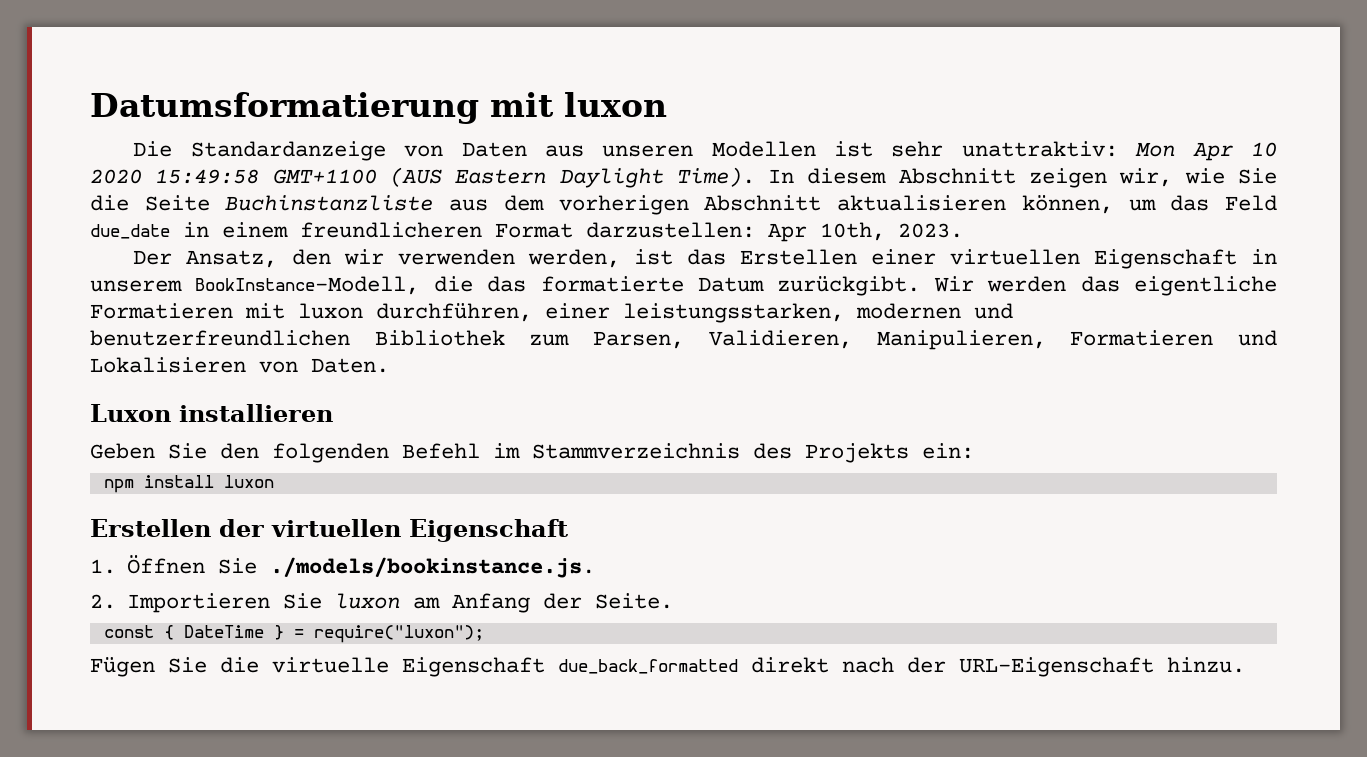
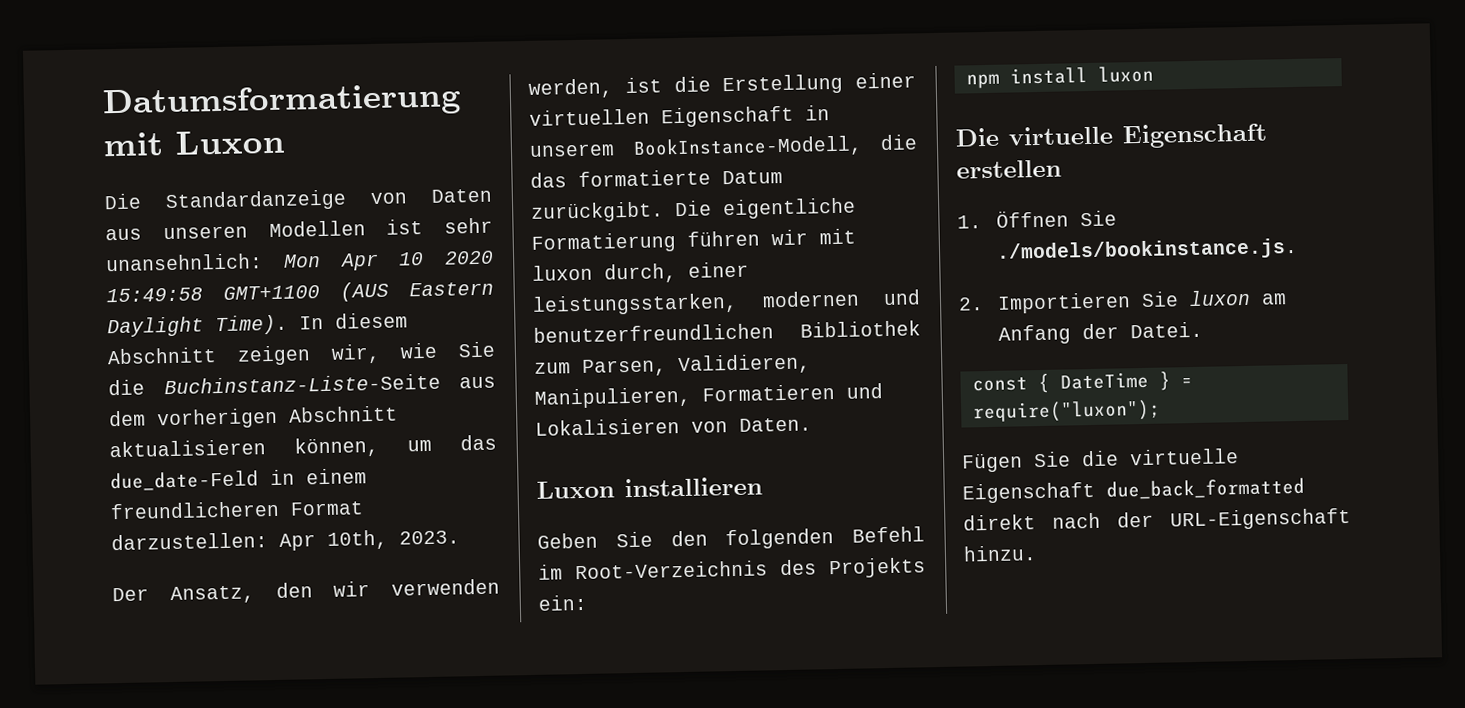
- Datumsformatierung mit luxon
+ Datumsformatierung mit Luxon
- Die Standardanzeige von Daten aus unseren Modellen ist sehr unattraktiv: Mon Apr 10 2020 15:49:58 GMT+1100 (AUS Eastern Daylight Time).
+ Die Standardanzeige von Daten aus unseren Modellen ist sehr unansehnlich: Mon Apr 10 2020 15:49:58 GMT+1100 (AUS Eastern Daylight Time).
- In diesem Abschnitt zeigen wir, wie Sie die Seite Buchinstanzliste aus dem vorherigen Abschnitt aktualisieren können, um das Feld due_date in einem freundlicheren Format darzustellen: Apr 10th, 2023.
+ In diesem Abschnitt zeigen wir, wie Sie die Buchinstanz-Liste-Seite aus dem vorherigen Abschnitt aktualisieren können, um das due_date-Feld in einem freundlicheren Format darzustellen: Apr 10th, 2023.
- Der Ansatz, den wir verwenden werden, ist das Erstellen einer virtuellen Eigenschaft in unserem BookInstance-Modell, die das formatierte Datum zurückgibt.
+ Der Ansatz, den wir verwenden werden, ist die Erstellung einer virtuellen Eigenschaft in unserem BookInstance-Modell, die das formatierte Datum zurückgibt.
- Wir werden das eigentliche Formatieren mit luxon durchführen, einer leistungsstarken, modernen und benutzerfreundlichen Bibliothek zum Parsen, Validieren, Manipulieren, Formatieren und Lokalisieren von Daten.
+ Die eigentliche Formatierung führen wir mit luxon durch, einer leistungsstarken, modernen und benutzerfreundlichen Bibliothek zum Parsen, Validieren, Manipulieren, Formatieren und Lokalisieren von Daten.
- Geben Sie den folgenden Befehl im Stammverzeichnis des Projekts ein:
+ Geben Sie den folgenden Befehl im Root-Verzeichnis des Projekts ein:
- Erstellen der virtuellen Eigenschaft
+ Die virtuelle Eigenschaft erstellen
- 2. Importieren Sie luxon am Anfang der Seite.
+ 2. Importieren Sie luxon am Anfang der Datei.

